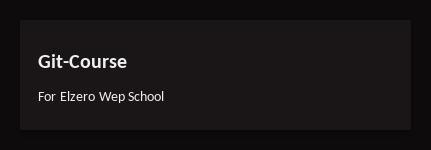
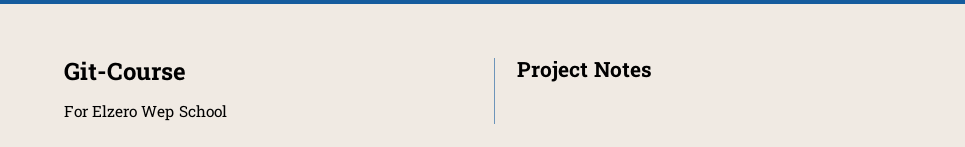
+ Project Notes

